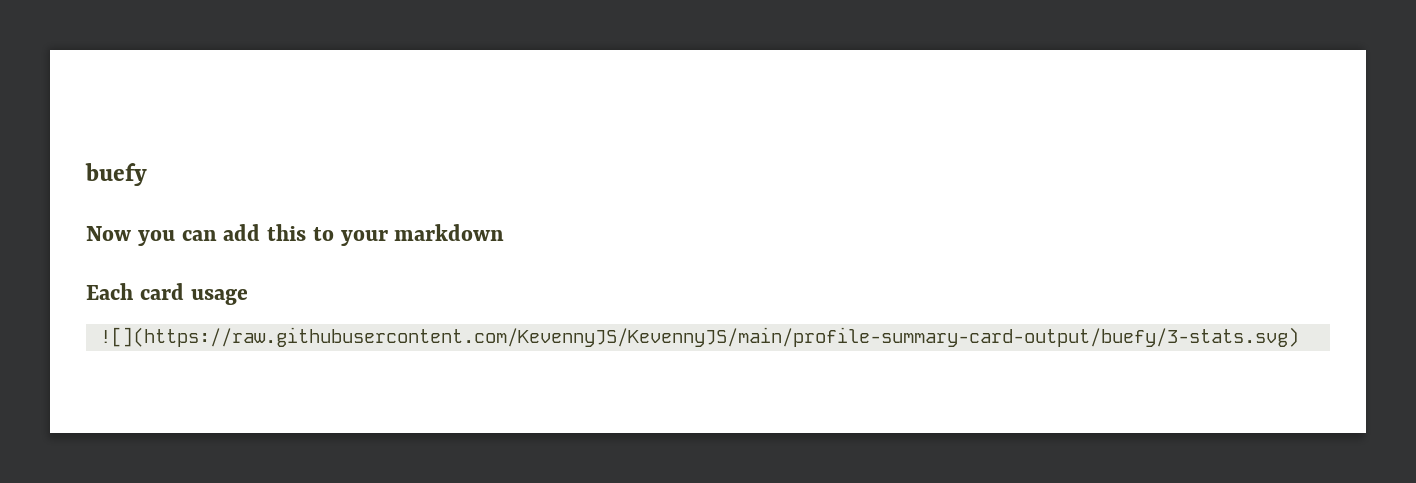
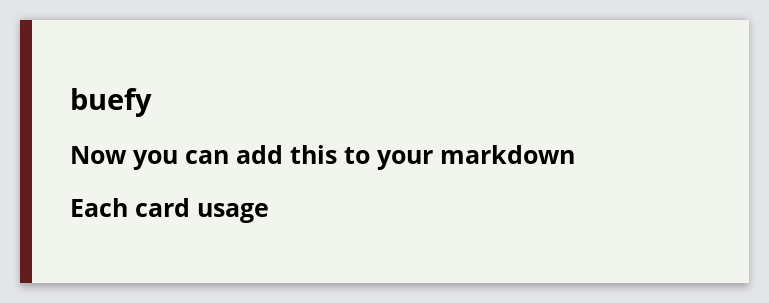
- ![](https://raw.githubusercontent.com/KevennyJS/KevennyJS/main/profile-summary-card-output/buefy/3-stats.svg)

